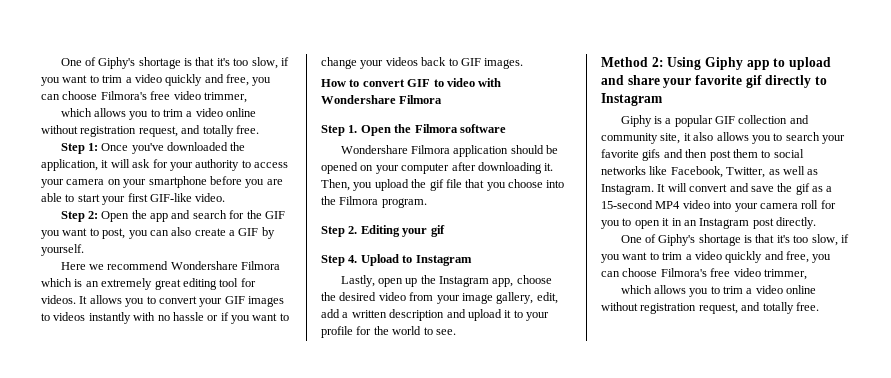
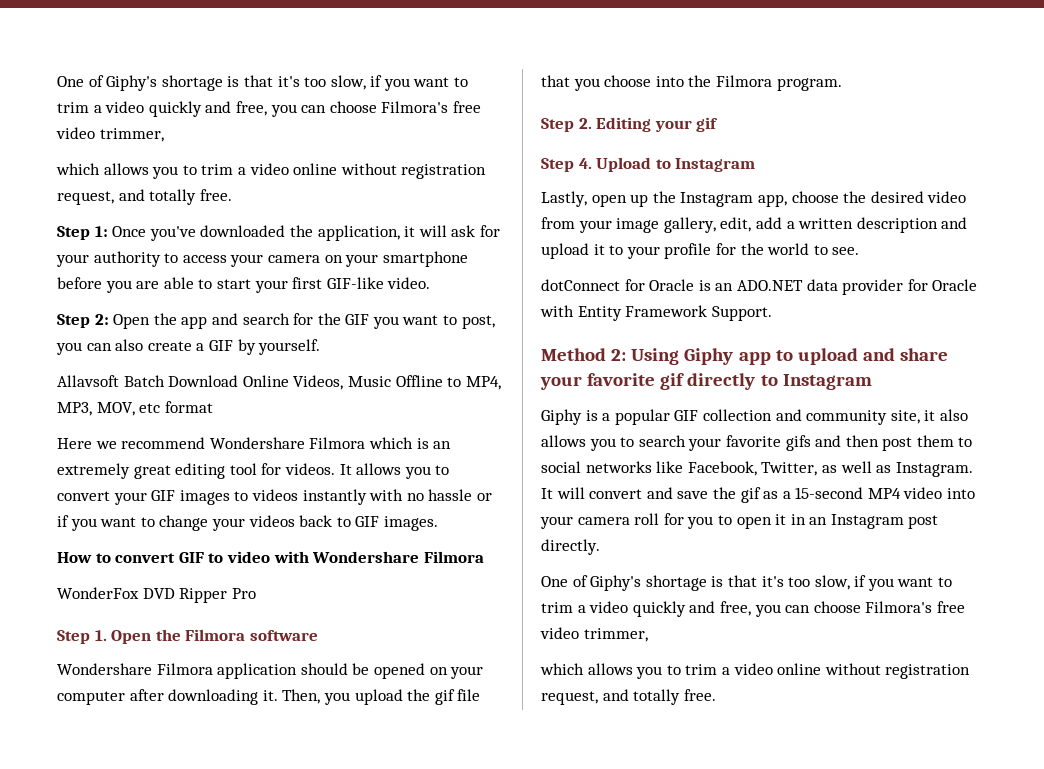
+ Allavsoft Batch Download Online Videos, Music Offline to MP4, MP3, MOV, etc format
+ WonderFox DVD Ripper Pro
+ dotConnect for Oracle is an ADO.NET data provider for Oracle with Entity Framework Support.

